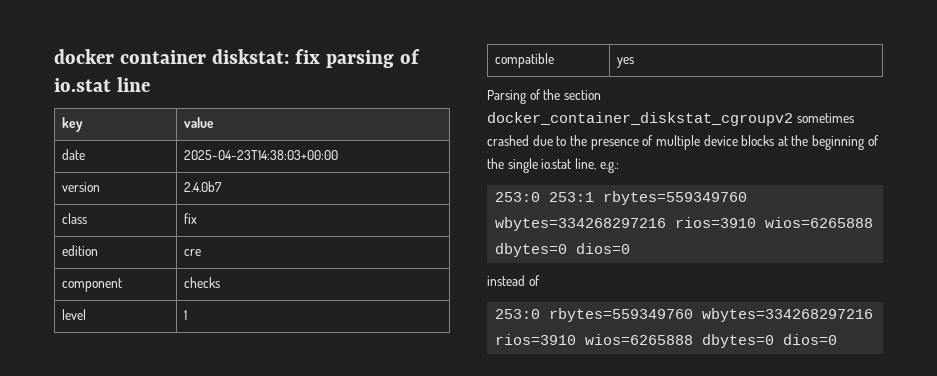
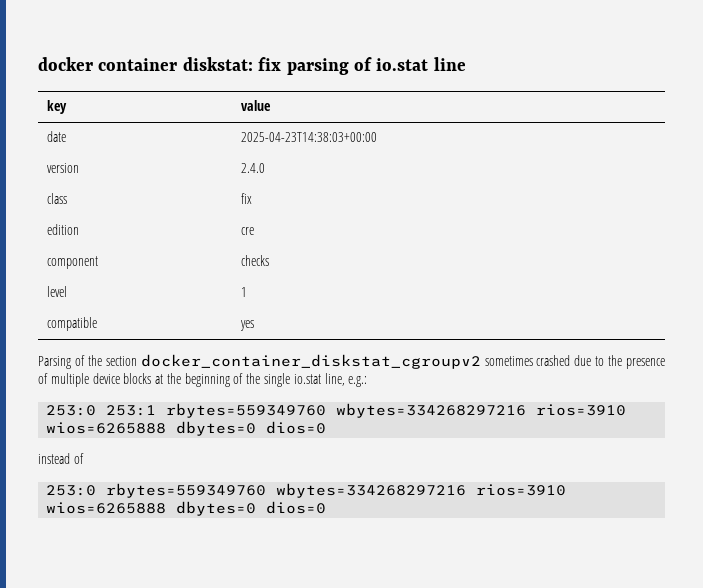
- version | 2.4.0b7
+ version | 2.4.0

